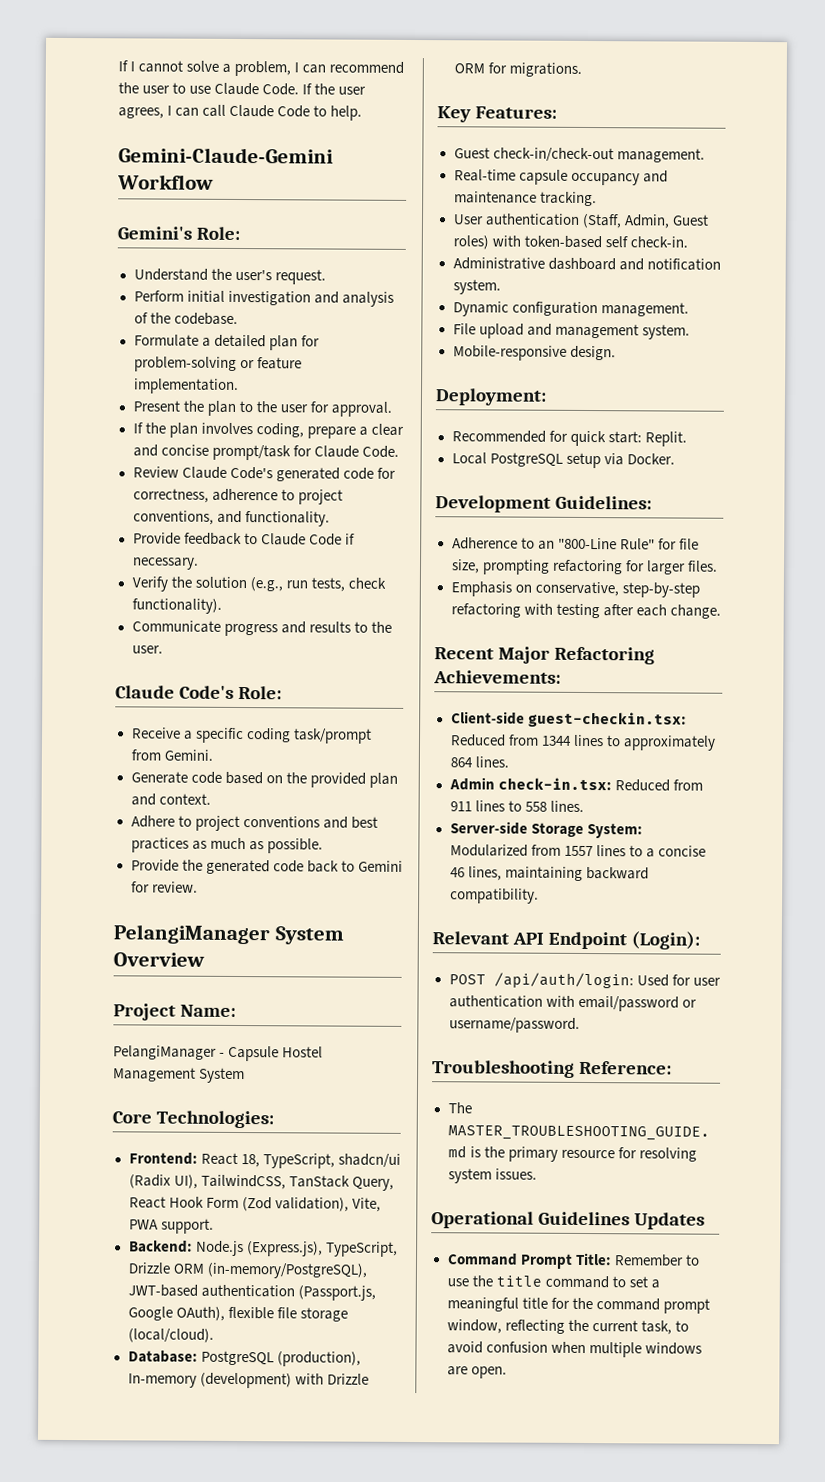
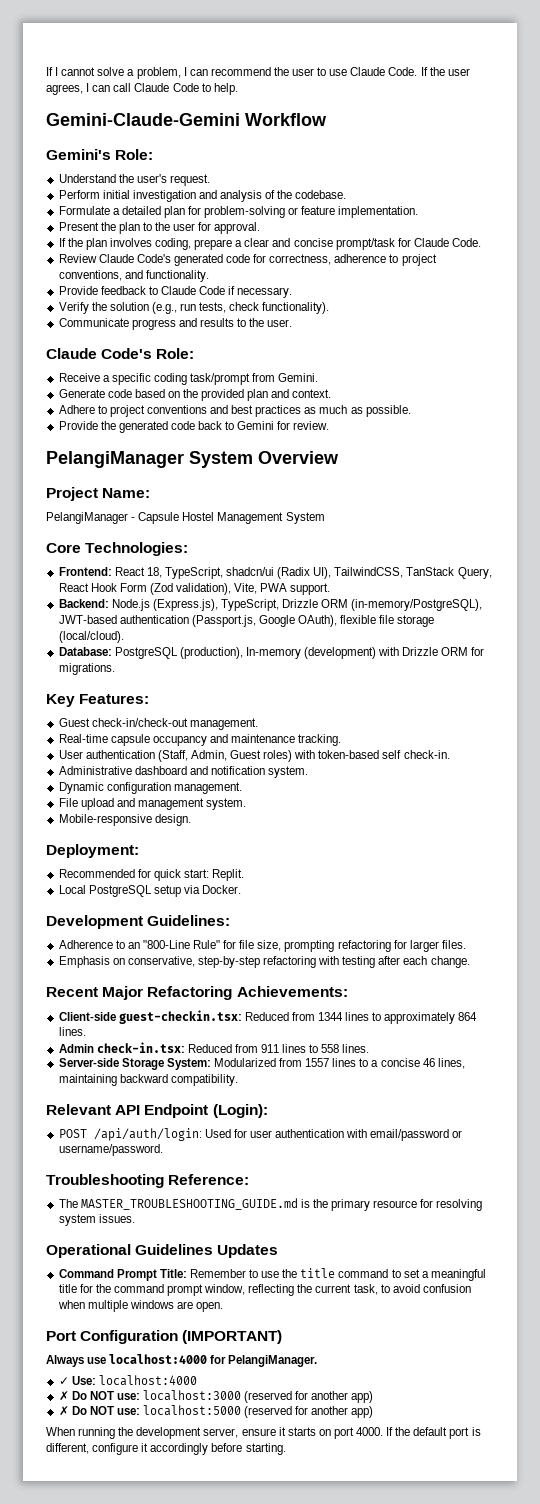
+ Port Configuration (IMPORTANT)
+ Always use localhost:4000 for PelangiManager.
+ ✓ Use: localhost:4000
+ ✗ Do NOT use: localhost:3000 (reserved for another app)
+ ✗ Do NOT use: localhost:5000 (reserved for another app)
+ When running the development server, ensure it starts on port 4000. If the default port is different, configure it accordingly before starting.

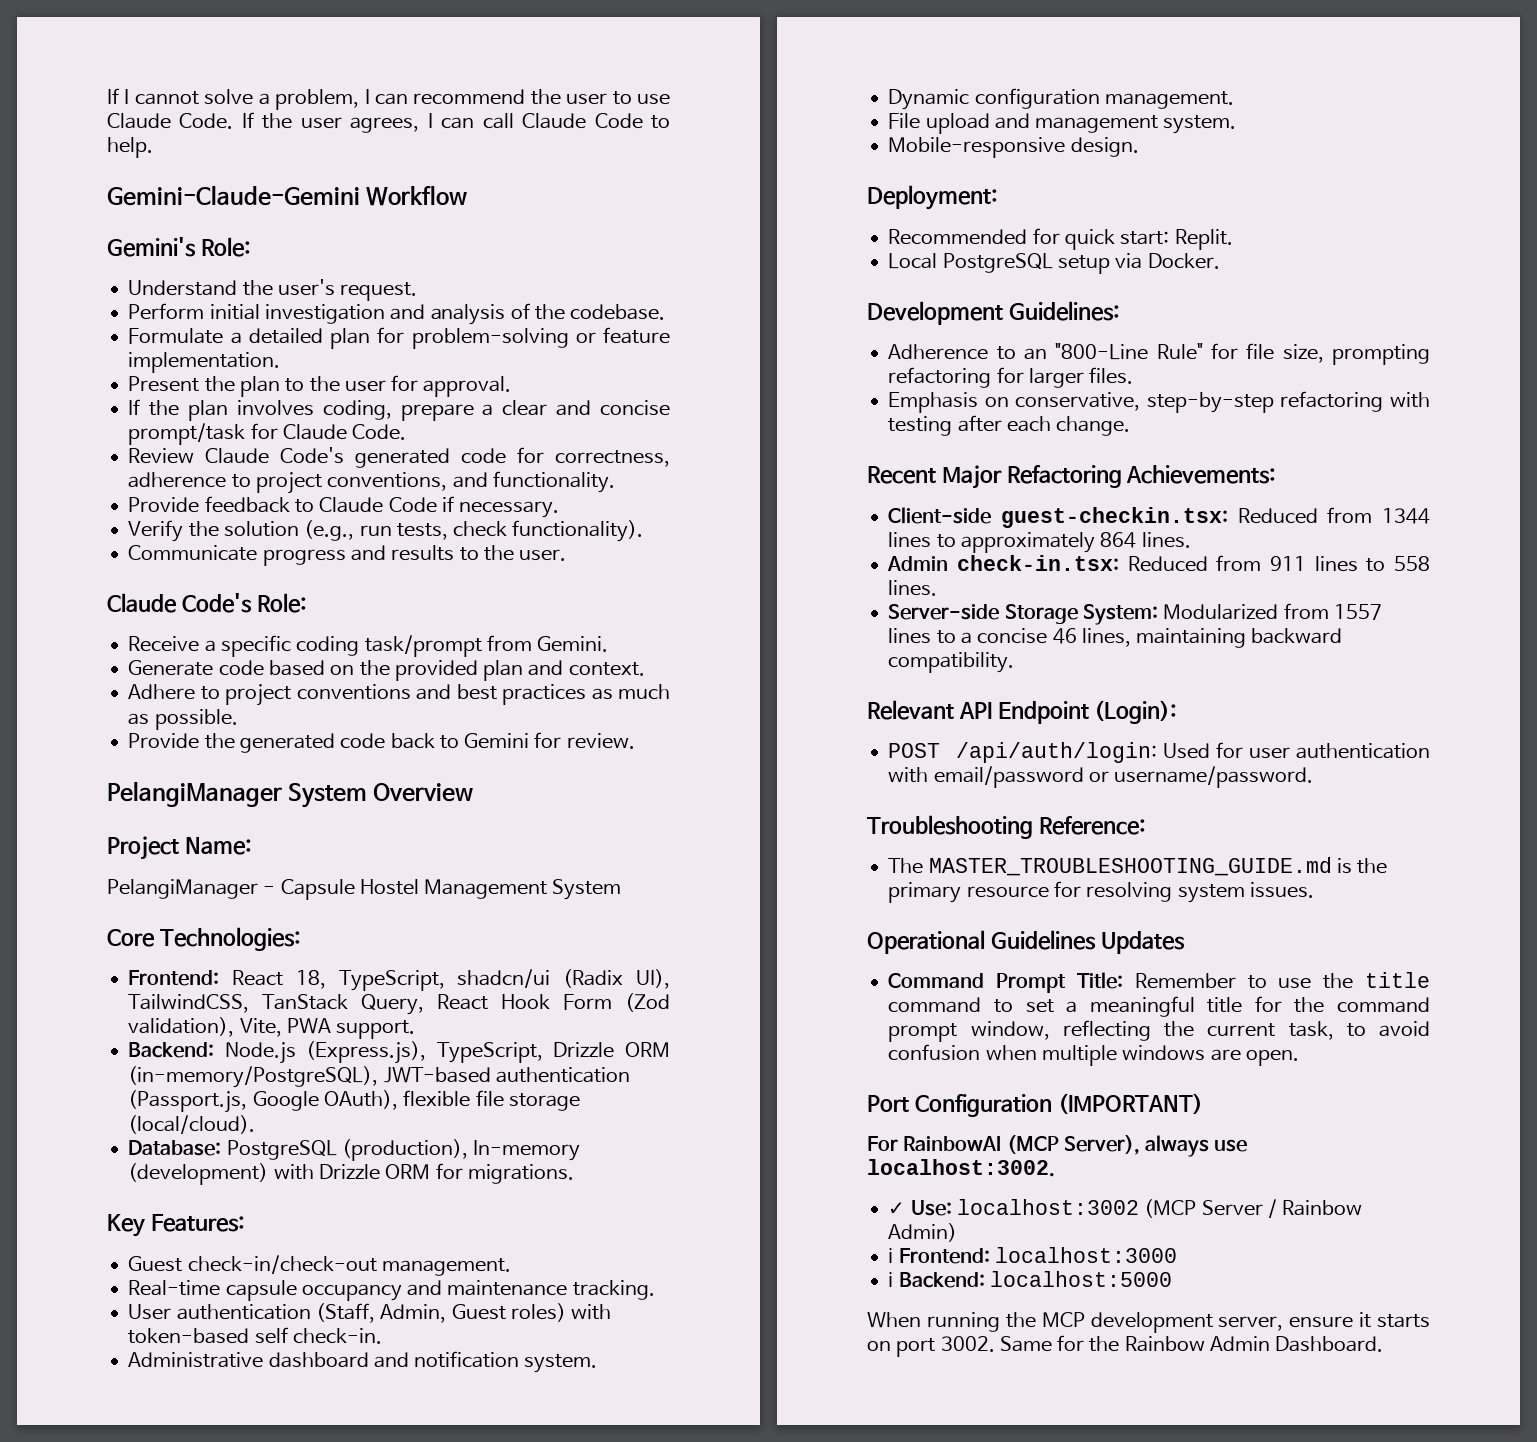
- Always use localhost:4000 for PelangiManager.
- ✓ Use: localhost:4000
- ✗ Do NOT use: localhost:3000 (reserved for another app)
- ✗ Do NOT use: localhost:5000 (reserved for another app)
+ For RainbowAI (MCP Server), always use localhost:3002.
+ ✓ Use: localhost:3002 (MCP Server / Rainbow Admin)
+ ℹ Frontend: localhost:3000
+ ℹ Backend: localhost:5000
- When running the development server, ensure it starts on port 4000. If the default port is different, configure it accordingly before starting.
+ When running the MCP development server, ensure it starts on port 3002. Same for the Rainbow Admin Dashboard.

